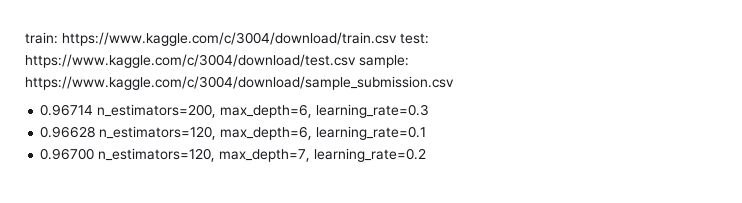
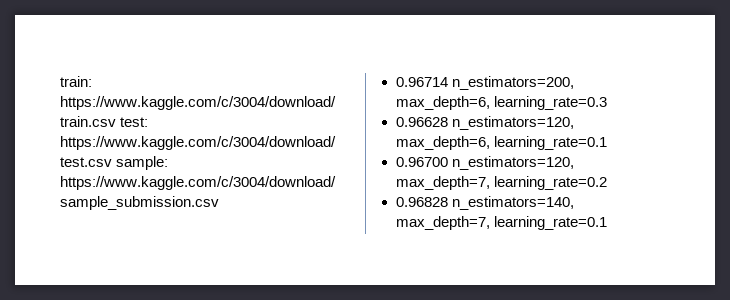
+ 0.96828 n_estimators=140, max_depth=7, learning_rate=0.1

